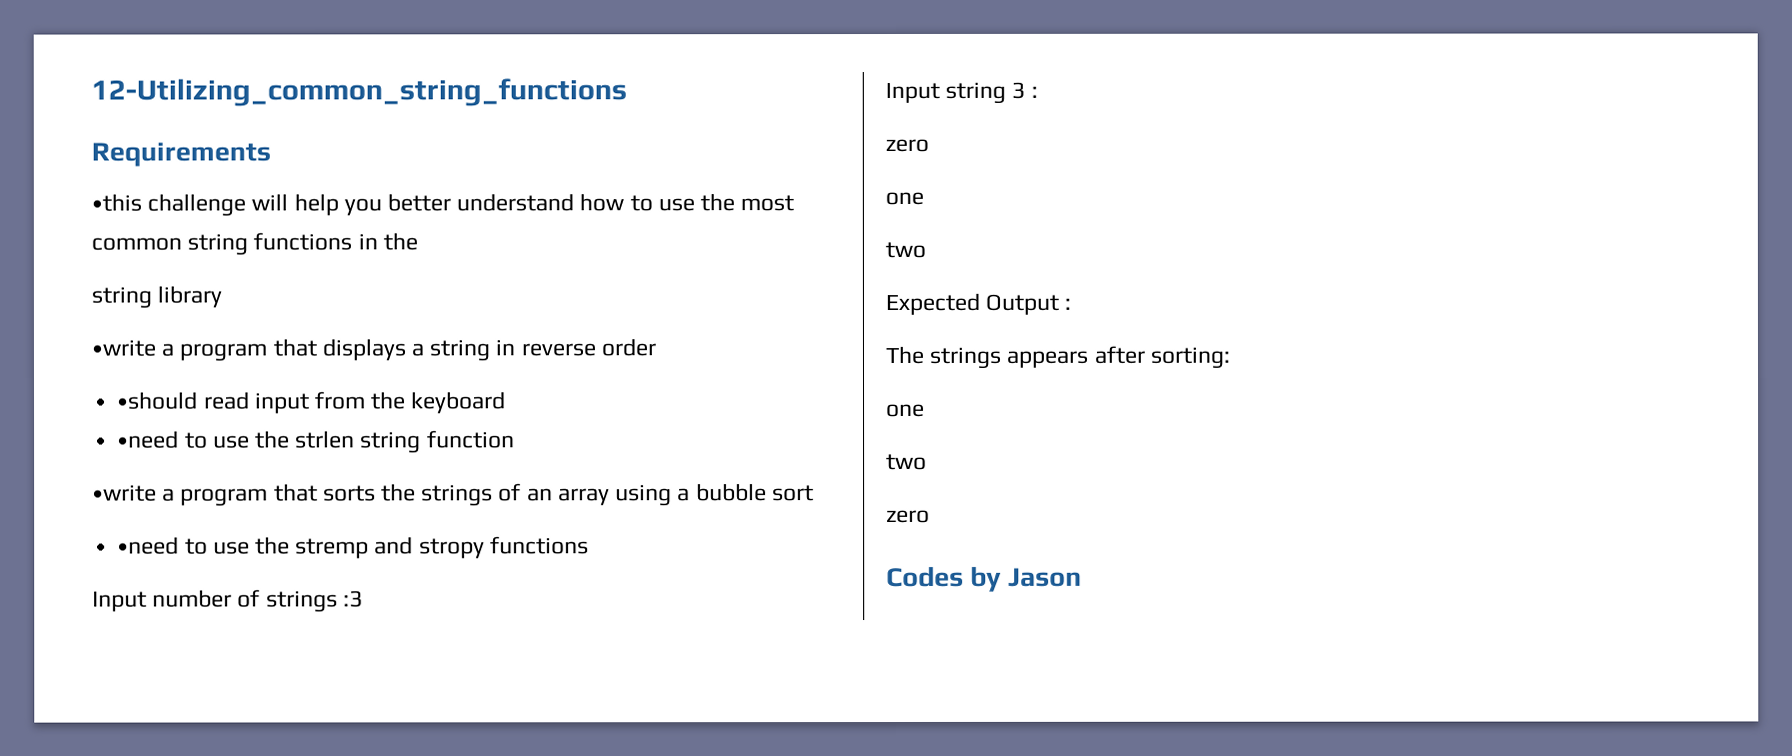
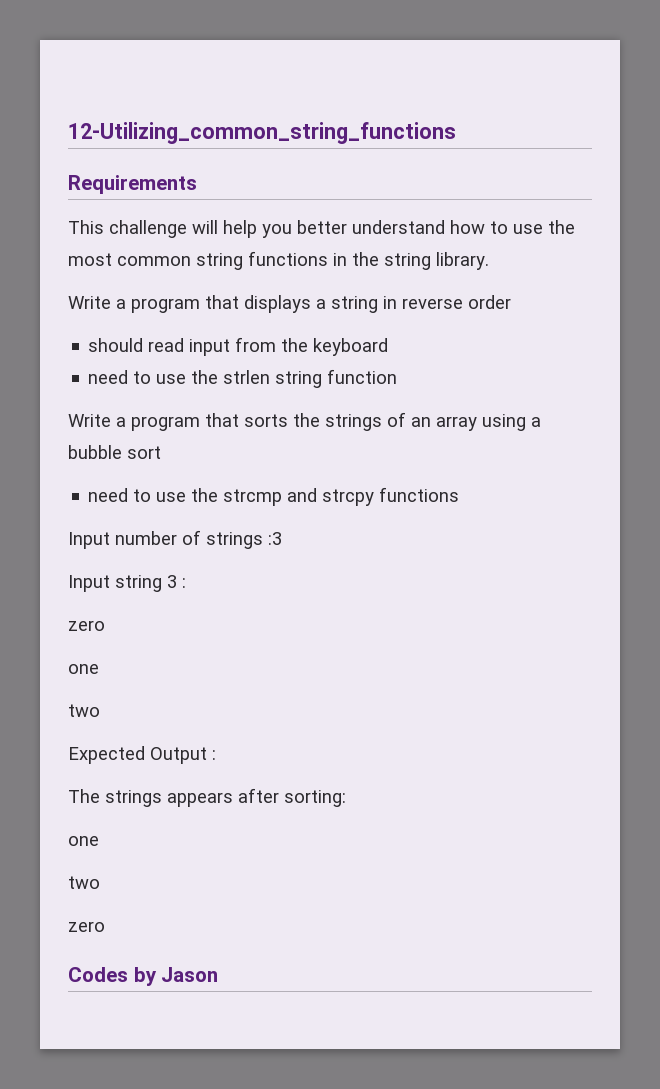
- •this challenge will help you better understand how to use the most common string functions in the
- string library
- •write a program that displays a string in reverse order
+ This challenge will help you better understand how to use the most common string functions in the string library.
+ Write a program that displays a string in reverse order
- •should read input from the keyboard
+ should read input from the keyboard
- •need to use the strlen string function
+ need to use the strlen string function
- •write a program that sorts the strings of an array using a bubble sort
+ Write a program that sorts the strings of an array using a bubble sort
- •need to use the stremp and stropy functions
+ need to use the strcmp and strcpy functions

